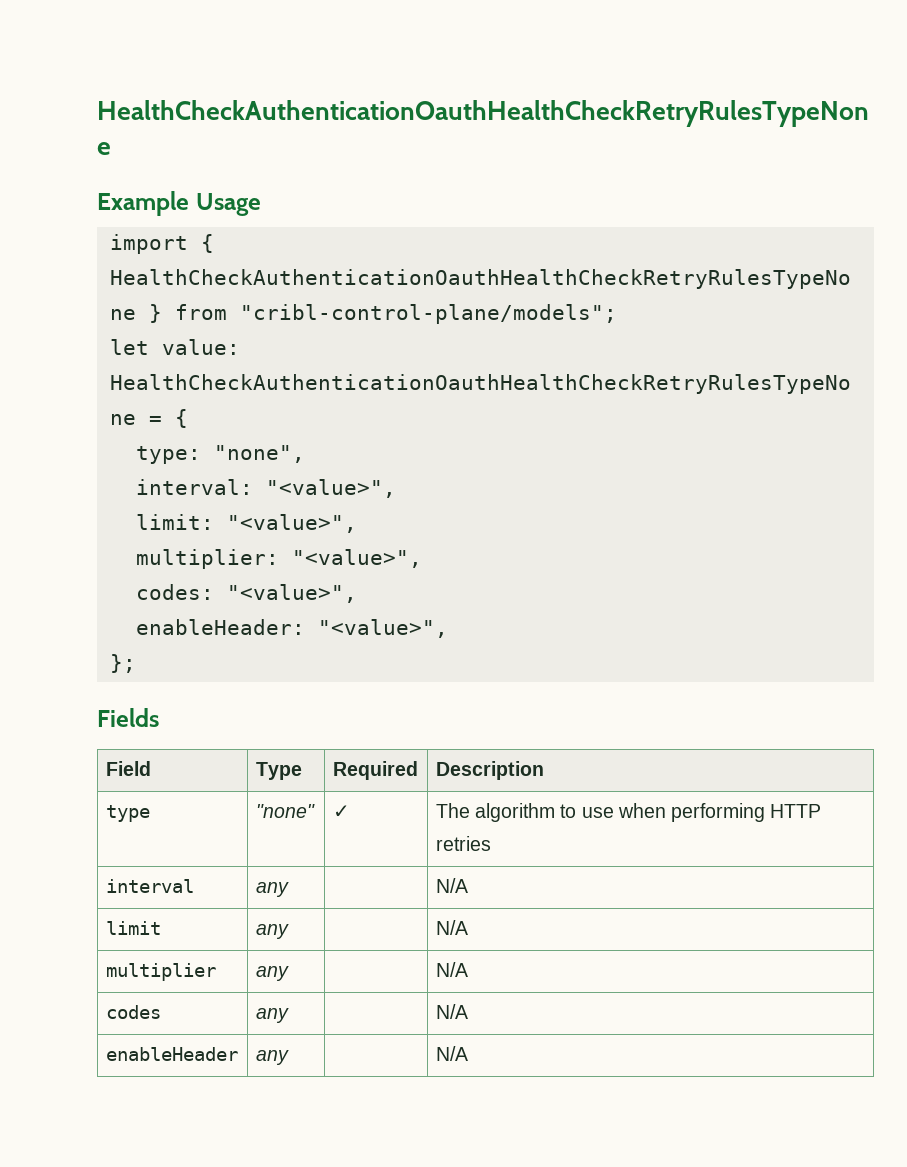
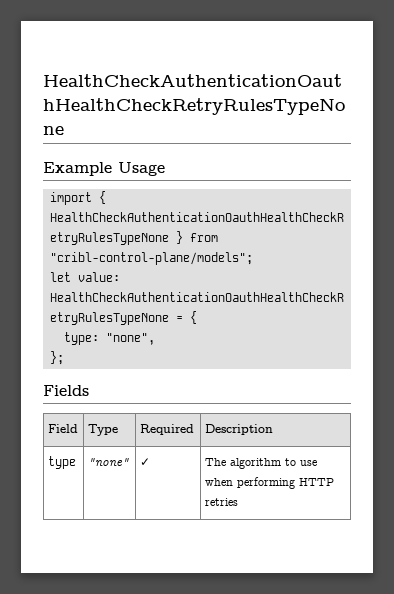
- interval: "<value>",
- limit: "<value>",
- multiplier: "<value>",
- codes: "<value>",
- enableHeader: "<value>",
- interval | any | | N/A
- limit | any | | N/A
- multiplier | any | | N/A
- codes | any | | N/A
- enableHeader | any | | N/A

